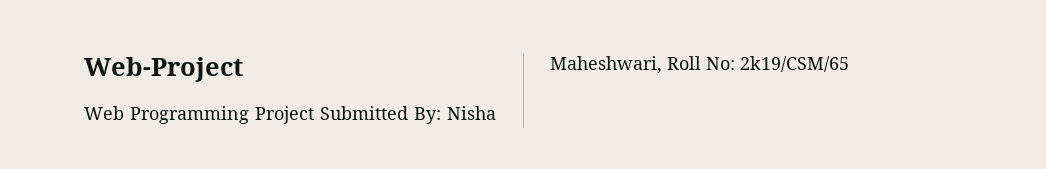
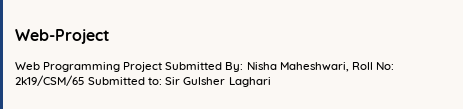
- Web Programming Project Submitted By: Nisha Maheshwari, Roll No: 2k19/CSM/65
+ Web Programming Project Submitted By: Nisha Maheshwari, Roll No: 2k19/CSM/65 Submitted to: Sir Gulsher Laghari

